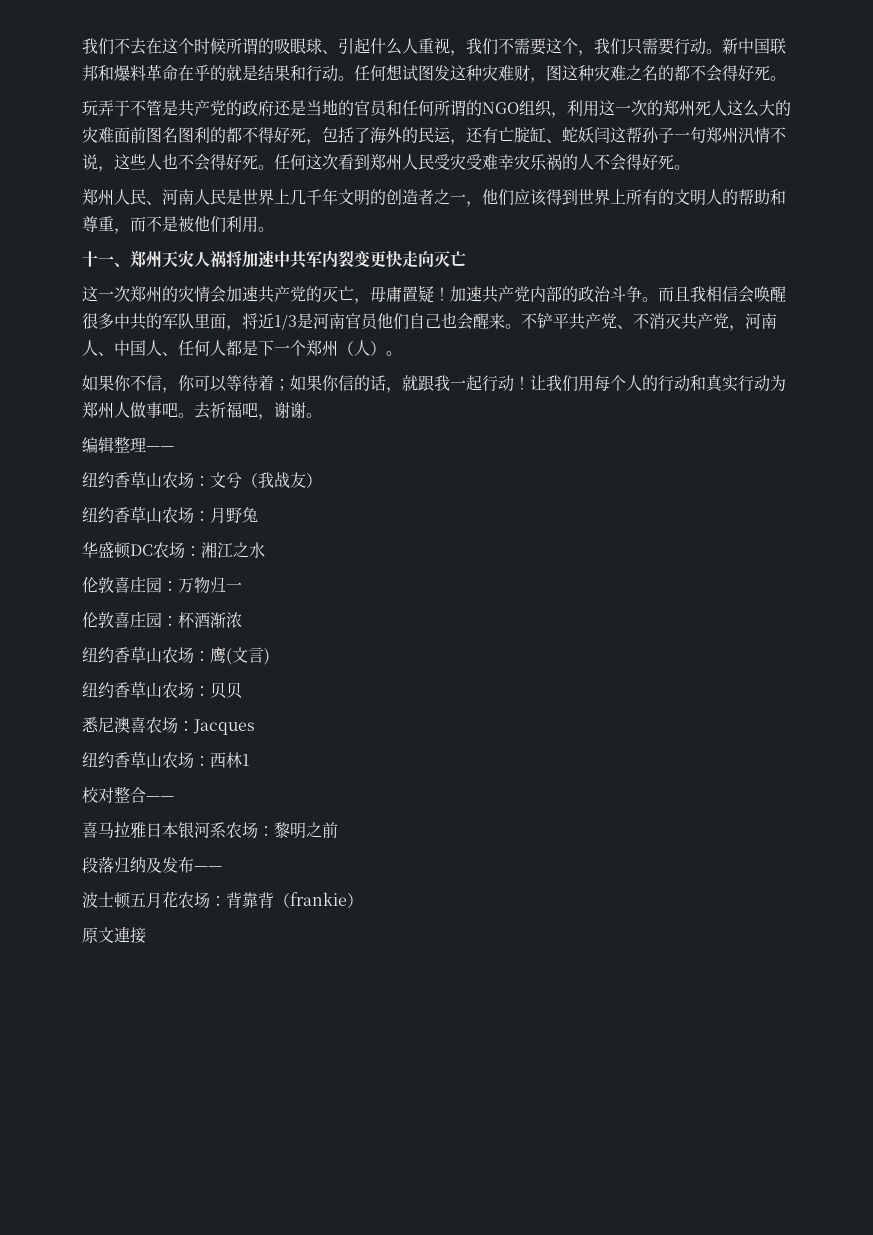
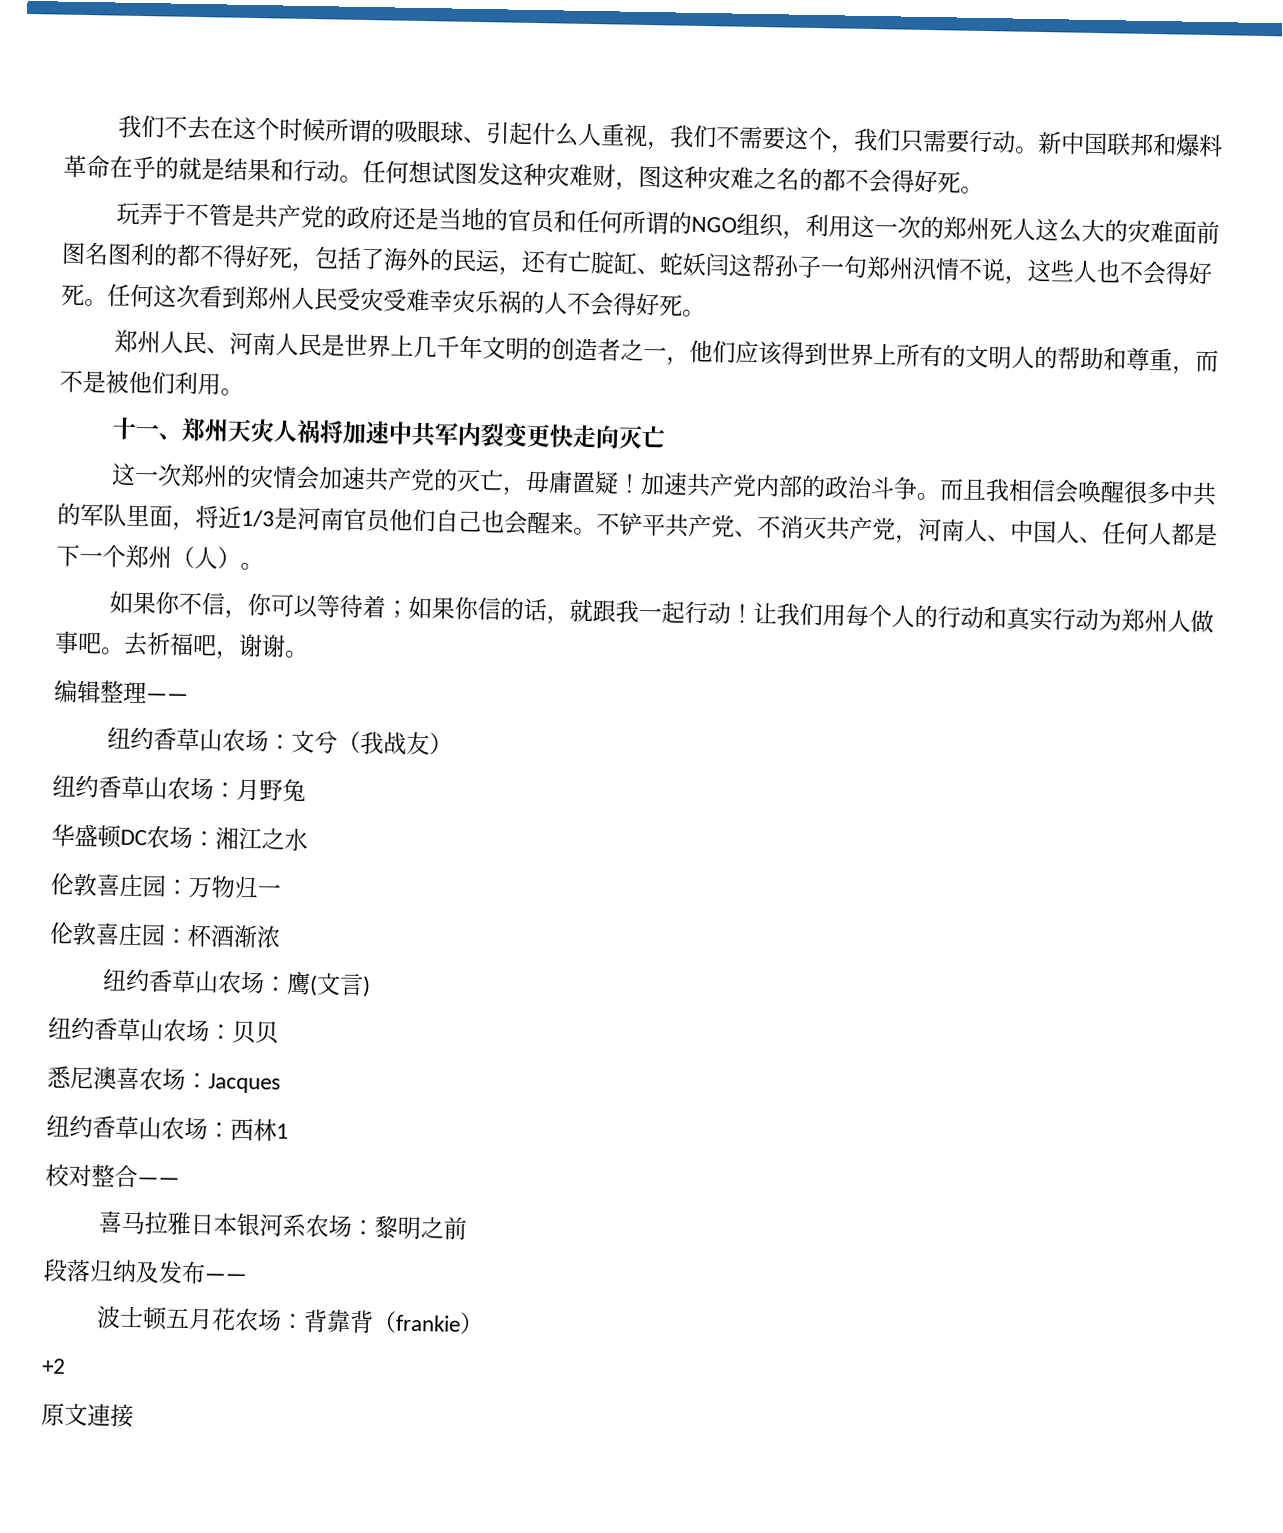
+ +2

